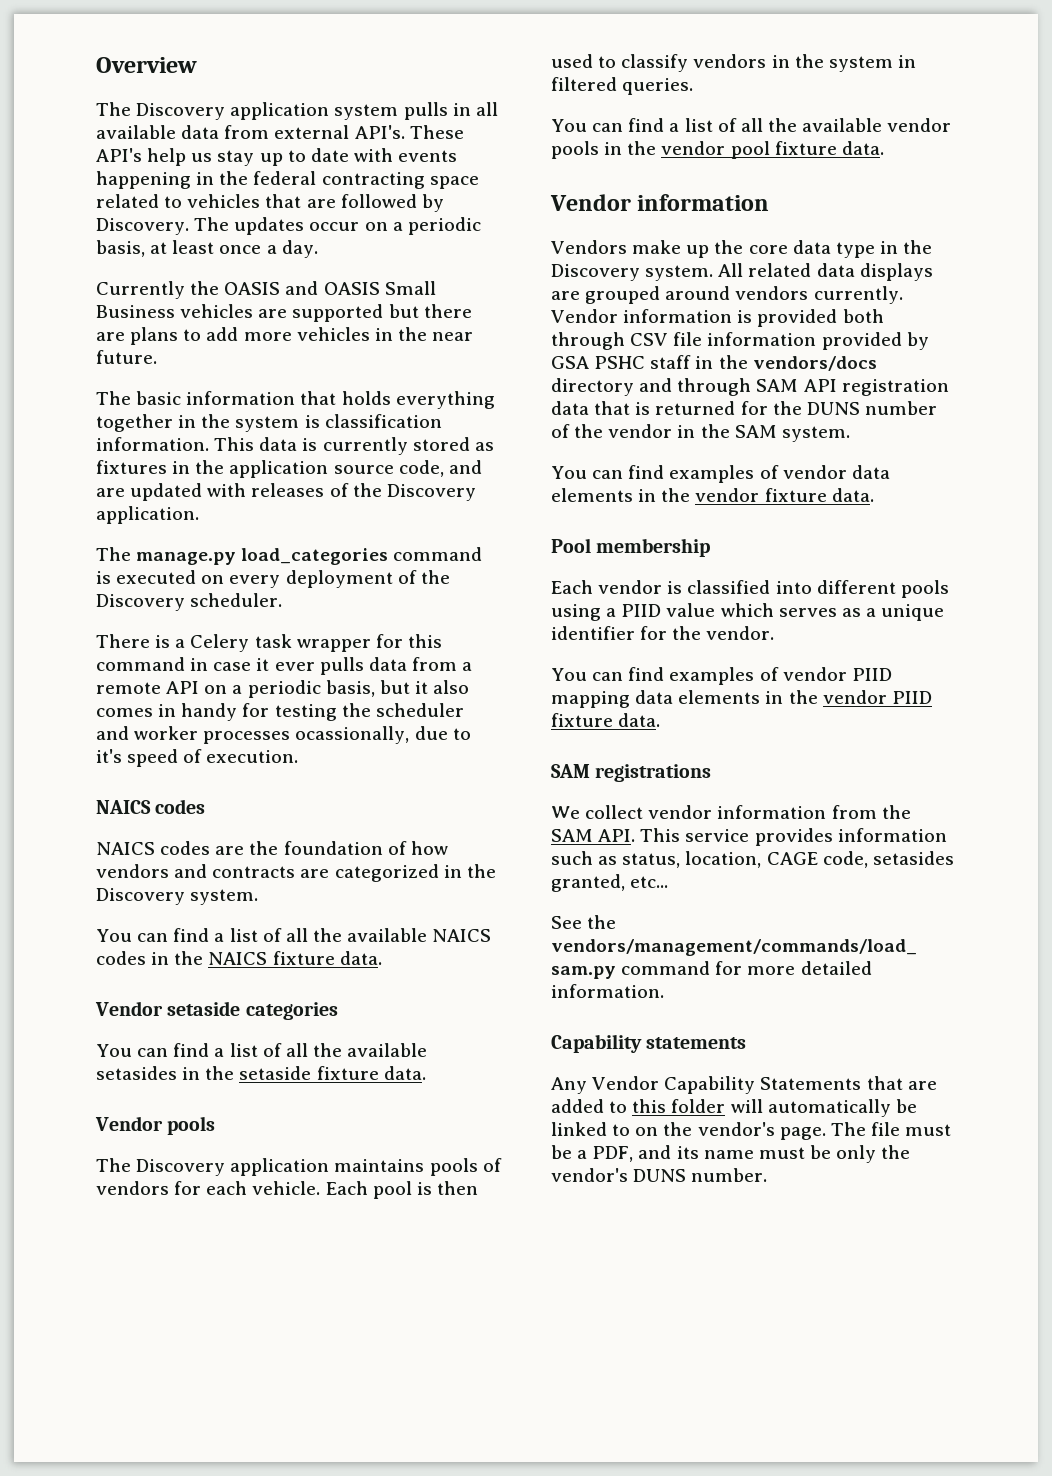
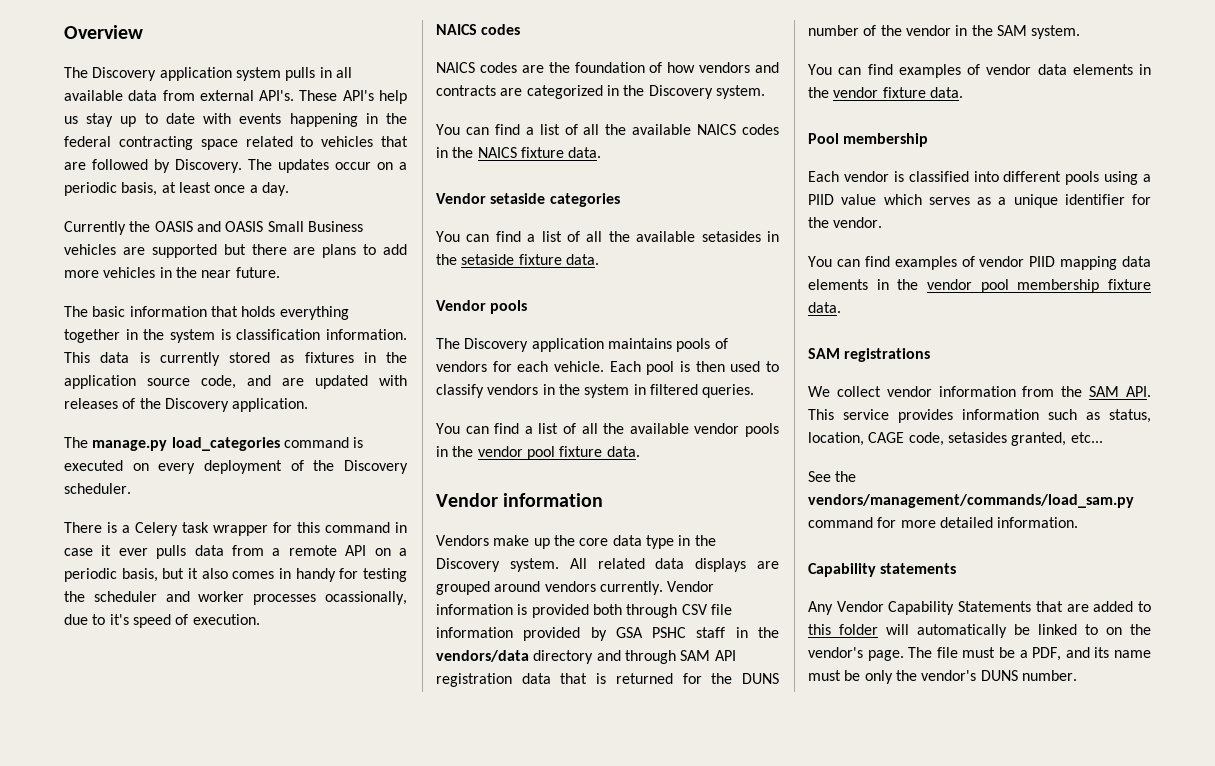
- Vendor information is provided both through CSV file information provided by GSA PSHC staff in the vendors/docs directory and through SAM API registration data that is returned for the DUNS number of the vendor in the SAM system.
+ Vendor information is provided both through CSV file information provided by GSA PSHC staff in the vendors/data directory and through SAM API registration data that is returned for the DUNS number of the vendor in the SAM system.
- You can find examples of vendor PIID mapping data elements in the vendor PIID fixture data.
+ You can find examples of vendor PIID mapping data elements in the vendor pool membership fixture data.

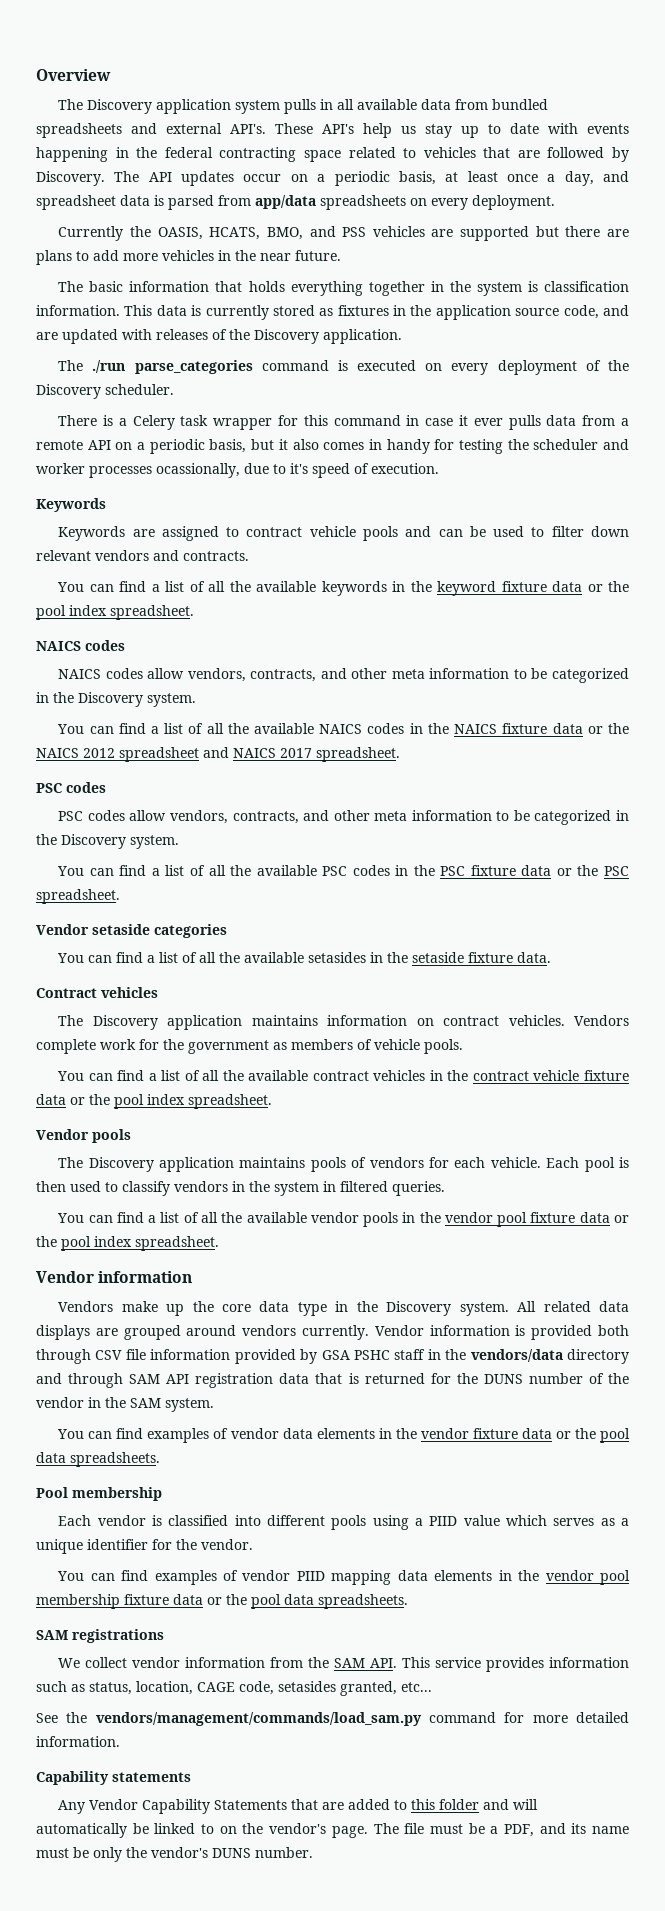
- The Discovery application system pulls in all available data from external API's.
+ The Discovery application system pulls in all available data from bundled spreadsheets and external API's.
- The updates occur on a periodic basis, at least once a day.
- Currently the OASIS and OASIS Small Business vehicles are supported but there are plans to add more vehicles in the near future.
+ The API updates occur on a periodic basis, at least once a day, and spreadsheet data is parsed from app/data spreadsheets on every deployment.
+ Currently the OASIS, HCATS, BMO, and PSS vehicles are supported but there are plans to add more vehicles in the near future.
- The manage.py load_categories command is executed on every deployment of the Discovery scheduler.
+ The ./run parse_categories command is executed on every deployment of the Discovery scheduler.
  There is a Celery task wrapper for this command in case it ever pulls data from a remote API on a periodic basis, but it also comes in handy for testing the scheduler and worker processes ocassionally, due to it's speed of execution.
+ Keywords
+ Keywords are assigned to contract vehicle pools and can be used to filter down relevant vendors and contracts.
+ You can find a list of all the available keywords in the keyword fixture data or the pool index spreadsheet.
  NAICS codes
- NAICS codes are the foundation of how vendors and contracts are categorized in the Discovery system.
+ NAICS codes allow vendors, contracts, and other meta information to be categorized in the Discovery system.
- You can find a list of all the available NAICS codes in the NAICS fixture data.
+ You can find a list of all the available NAICS codes in the NAICS fixture data or the NAICS 2012 spreadsheet and NAICS 2017 spreadsheet.
+ PSC codes
+ PSC codes allow vendors, contracts, and other meta information to be categorized in the Discovery system.
+ You can find a list of all the available PSC codes in the PSC fixture data or the PSC spreadsheet.
+ Contract vehicles
+ The Discovery application maintains information on contract vehicles. Vendors complete work for the government as members of vehicle pools.
+ You can find a list of all the available contract vehicles in the contract vehicle fixture data or the pool index spreadsheet.
- You can find a list of all the available vendor pools in the vendor pool fixture data.
+ You can find a list of all the available vendor pools in the vendor pool fixture data or the pool index spreadsheet.
- You can find examples of vendor data elements in the vendor fixture data.
+ You can find examples of vendor data elements in the vendor fixture data or the pool data spreadsheets.
- You can find examples of vendor PIID mapping data elements in the vendor pool membership fixture data.
+ You can find examples of vendor PIID mapping data elements in the vendor pool membership fixture data or the pool data spreadsheets.
- Any Vendor Capability Statements that are added to this folder will automatically be linked to on the vendor's page.
+ Any Vendor Capability Statements that are added to this folder and will automatically be linked to on the vendor's page.

